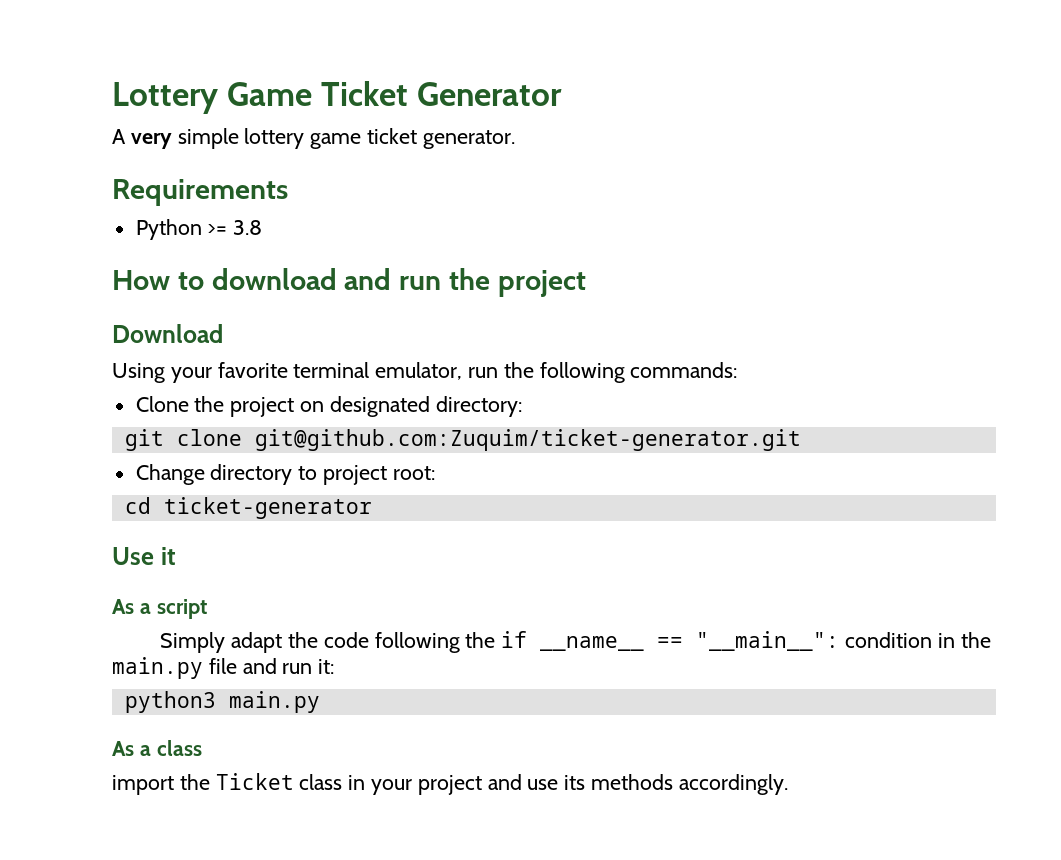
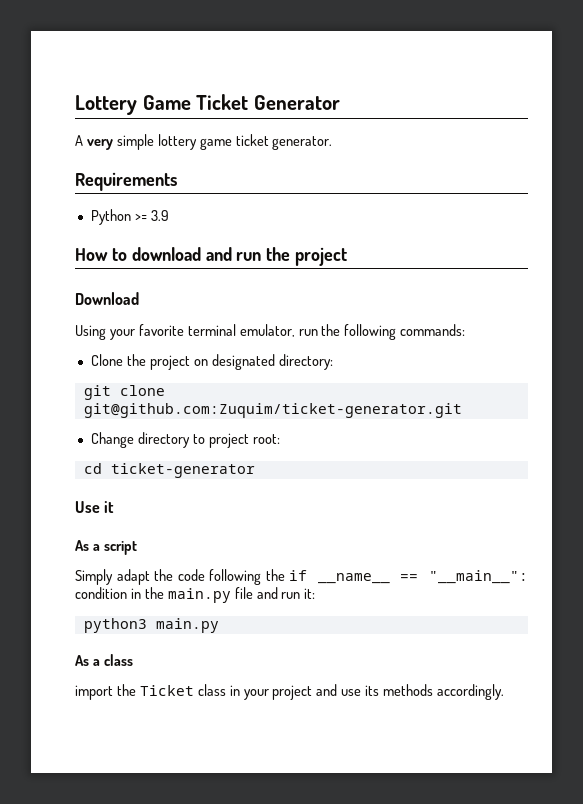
- Python >= 3.8
+ Python >= 3.9

